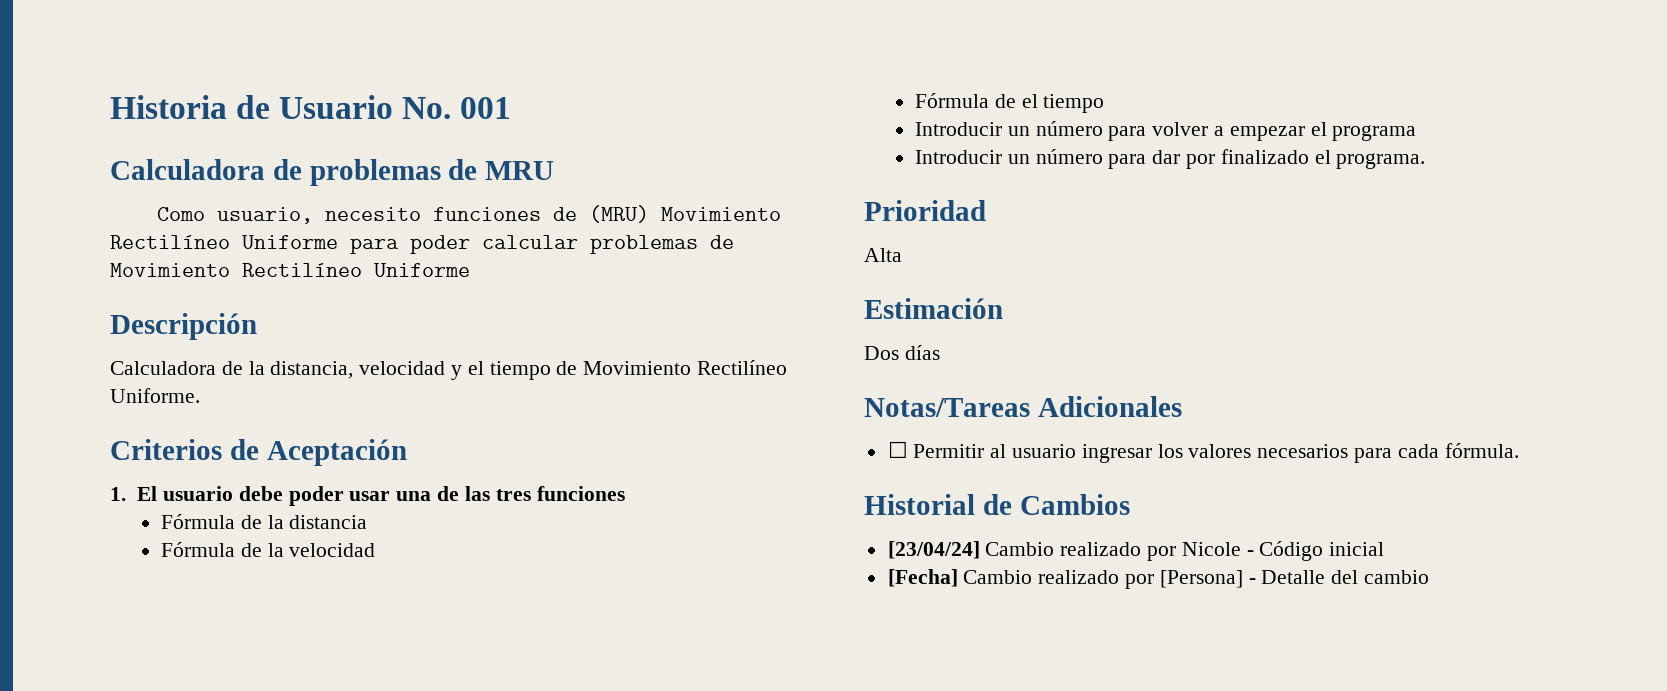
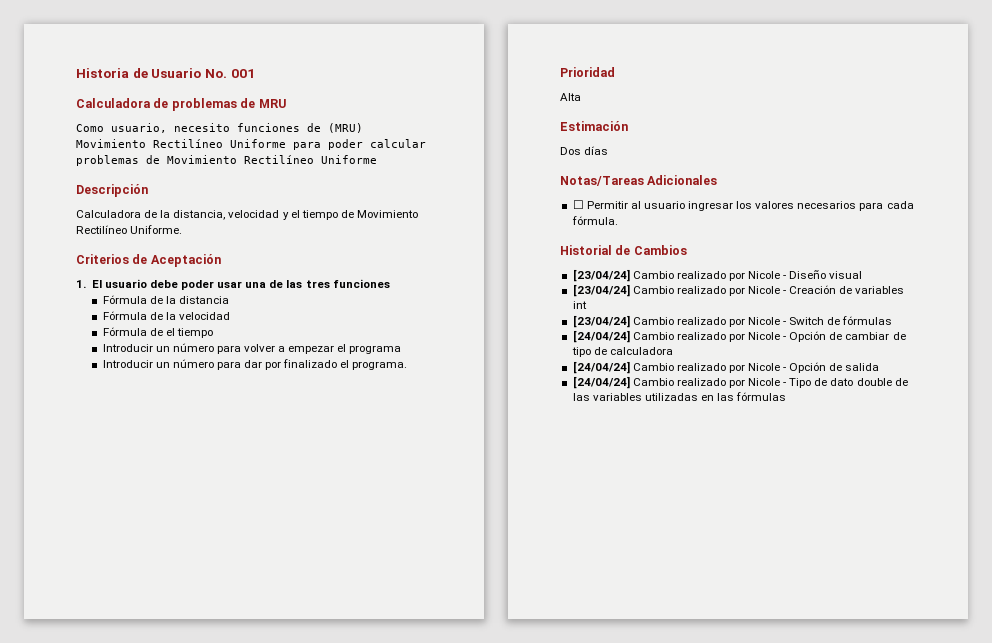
- [23/04/24] Cambio realizado por Nicole - Código inicial
- [Fecha] Cambio realizado por [Persona] - Detalle del cambio
+ [23/04/24] Cambio realizado por Nicole - Diseño visual
+ [23/04/24] Cambio realizado por Nicole - Creación de variables int
+ [23/04/24] Cambio realizado por Nicole - Switch de fórmulas
+ [24/04/24] Cambio realizado por Nicole - Opción de cambiar de tipo de calculadora
+ [24/04/24] Cambio realizado por Nicole - Opción de salida
+ [24/04/24] Cambio realizado por Nicole - Tipo de dato double de las variables utilizadas en las fórmulas

